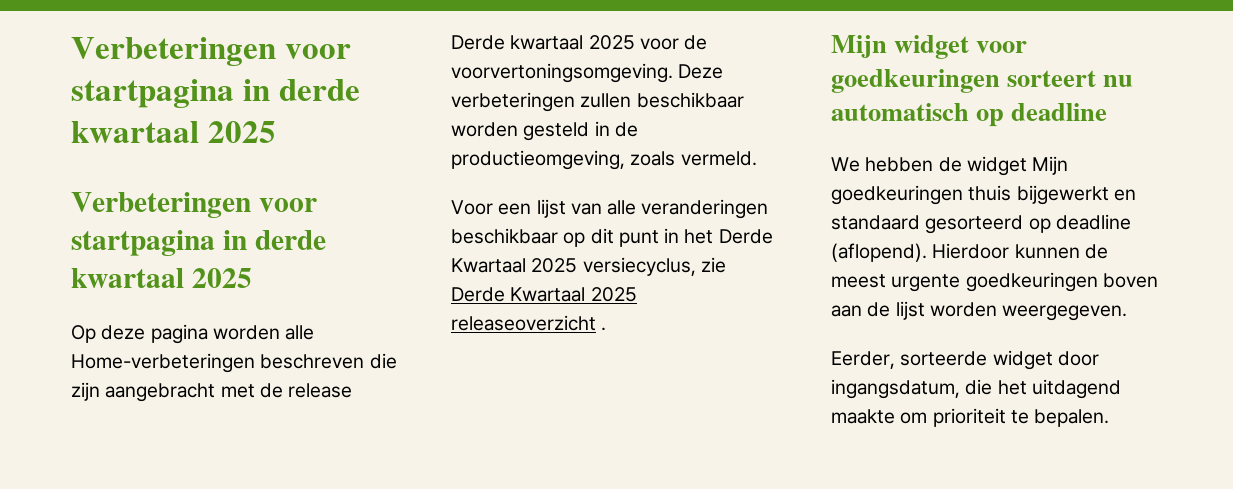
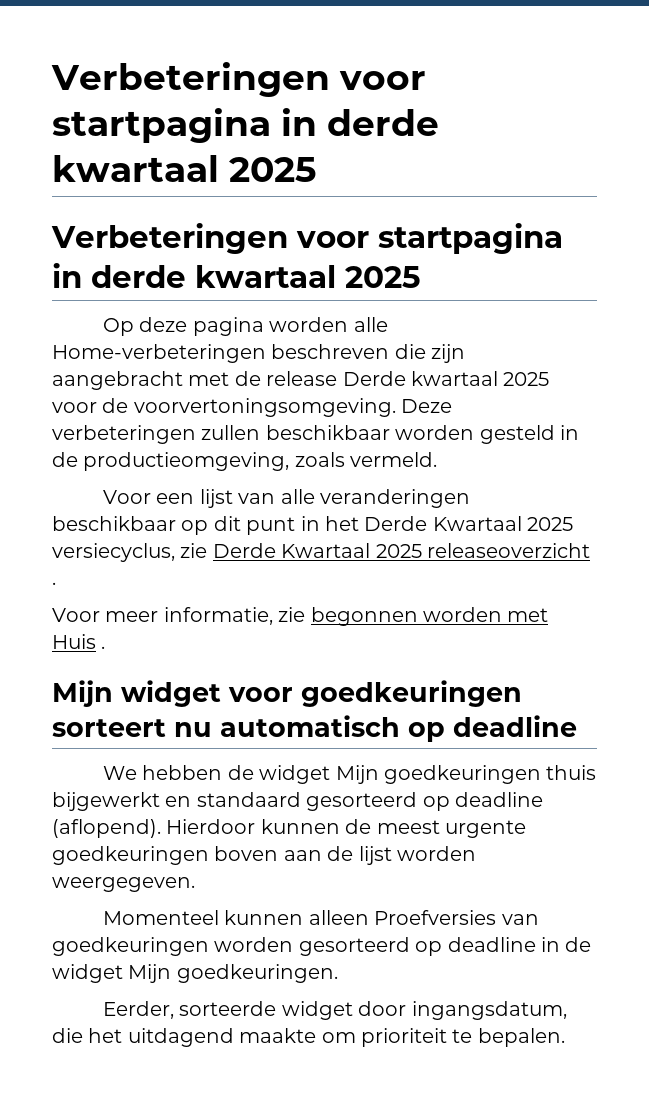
+ Voor meer informatie, zie begonnen worden met Huis .
+ Momenteel kunnen alleen Proefversies van goedkeuringen worden gesorteerd op deadline in de widget Mijn goedkeuringen.

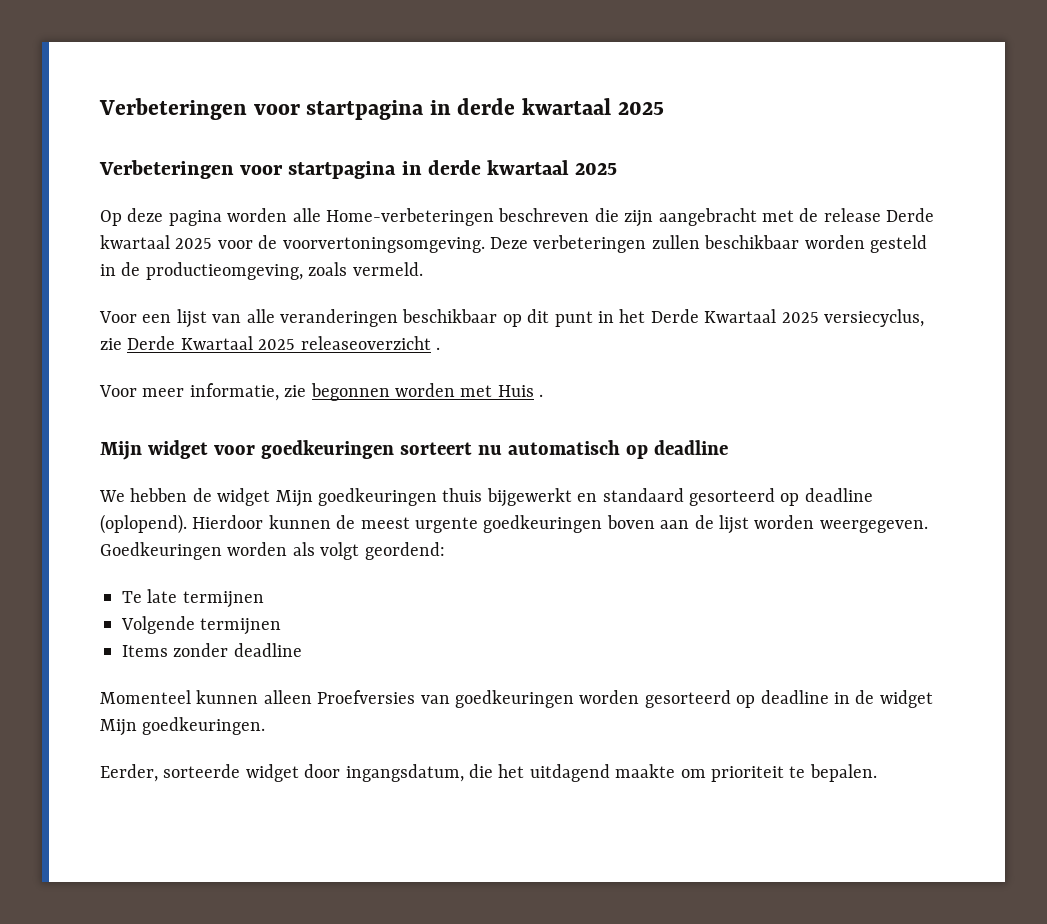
- We hebben de widget Mijn goedkeuringen thuis bijgewerkt en standaard gesorteerd op deadline (aflopend).
+ We hebben de widget Mijn goedkeuringen thuis bijgewerkt en standaard gesorteerd op deadline (oplopend).
+ Goedkeuringen worden als volgt geordend:
+ Te late termijnen
+ Volgende termijnen
+ Items zonder deadline

